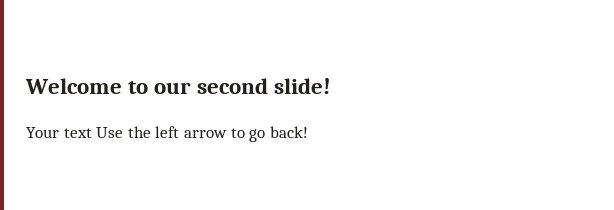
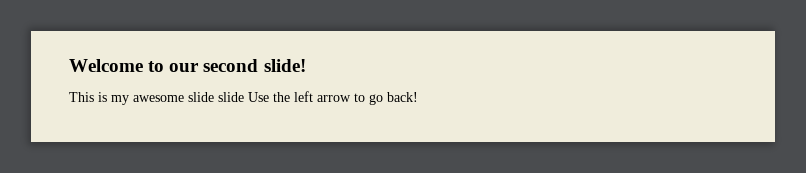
- Your text Use the left arrow to go back!
+ This is my awesome slide slide Use the left arrow to go back!

